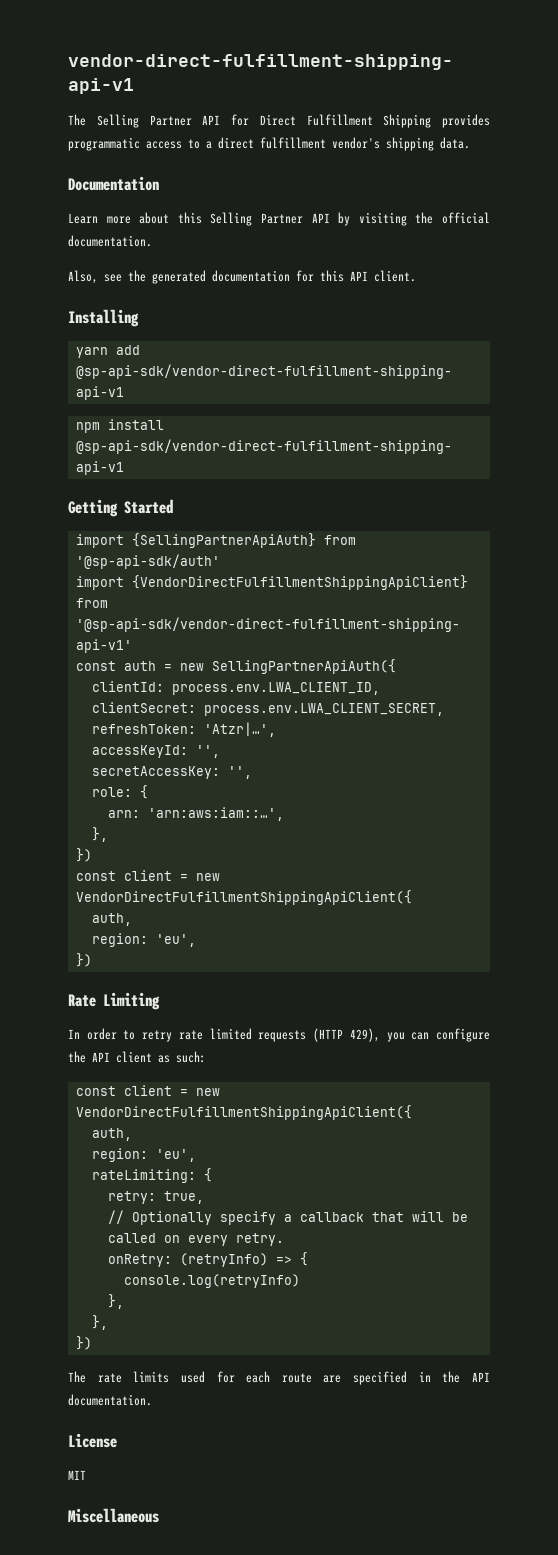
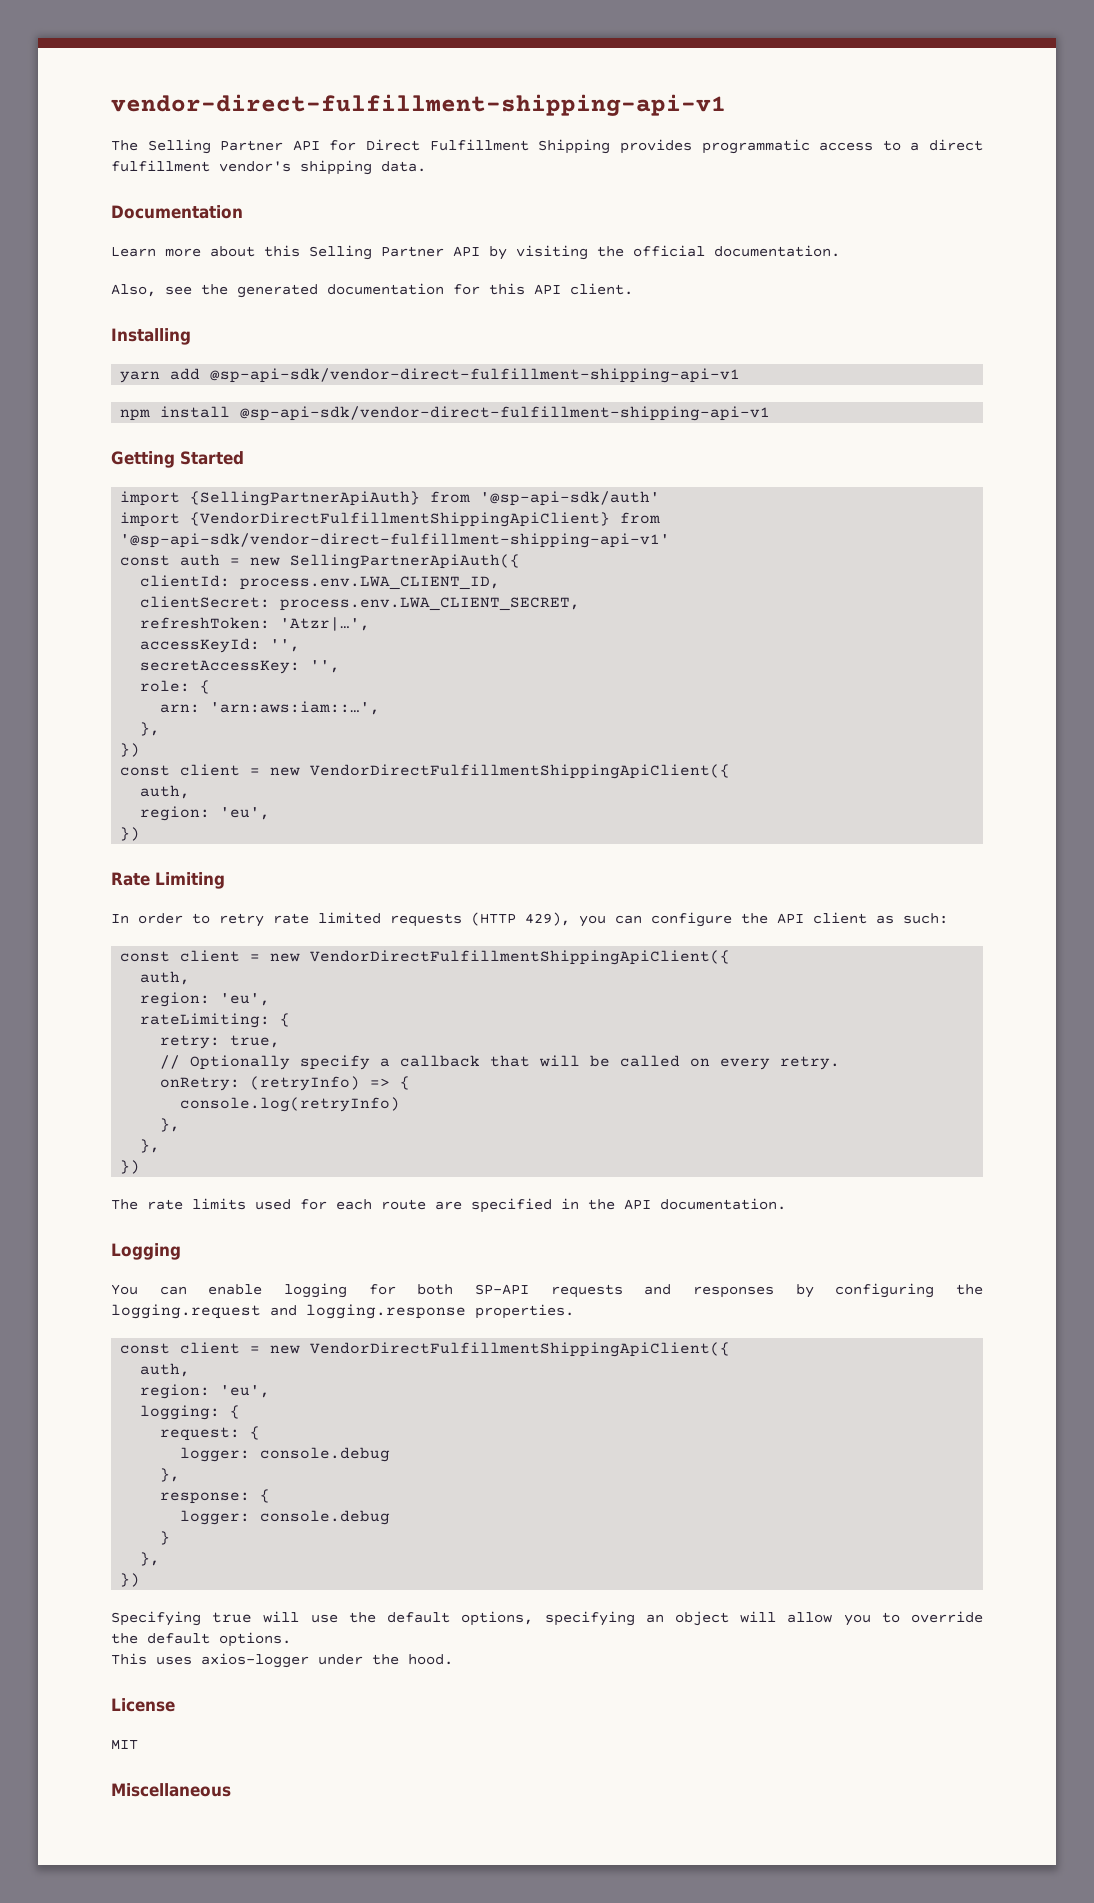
+ Logging
+ You can enable logging for both SP-API requests and responses by configuring the logging.request and logging.response properties.
+ const client = new VendorDirectFulfillmentShippingApiClient({
+ auth,
+ region: 'eu',
+ logging: {
+ request: {
+ logger: console.debug
+ },
+ response: {
+ logger: console.debug
+ }
+ },
+ })
+ Specifying true will use the default options, specifying an object will allow you to override the default options.
+ This uses axios-logger under the hood.

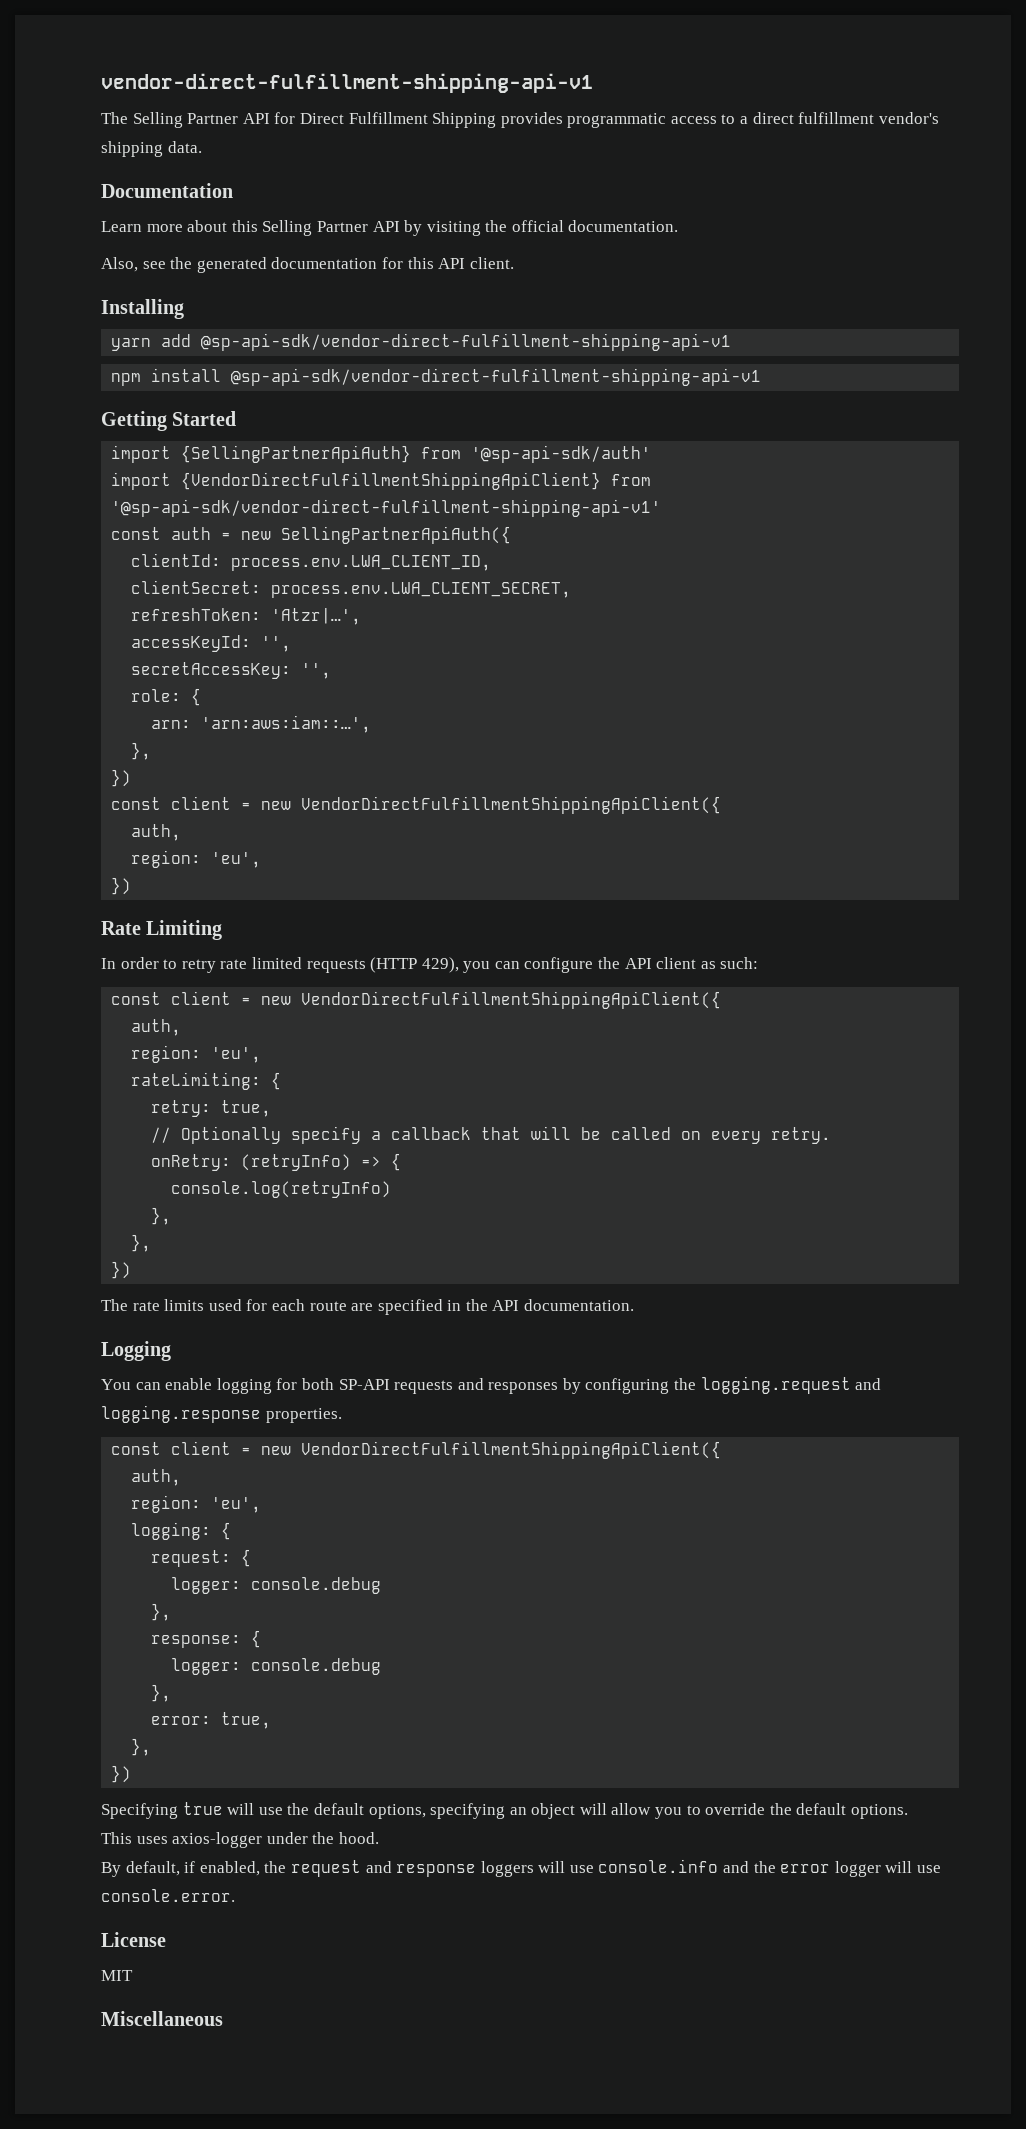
  response: {
  logger: console.debug
- }
+ },
+ error: true,
+ By default, if enabled, the request and response loggers will use console.info and the error logger will use console.error.

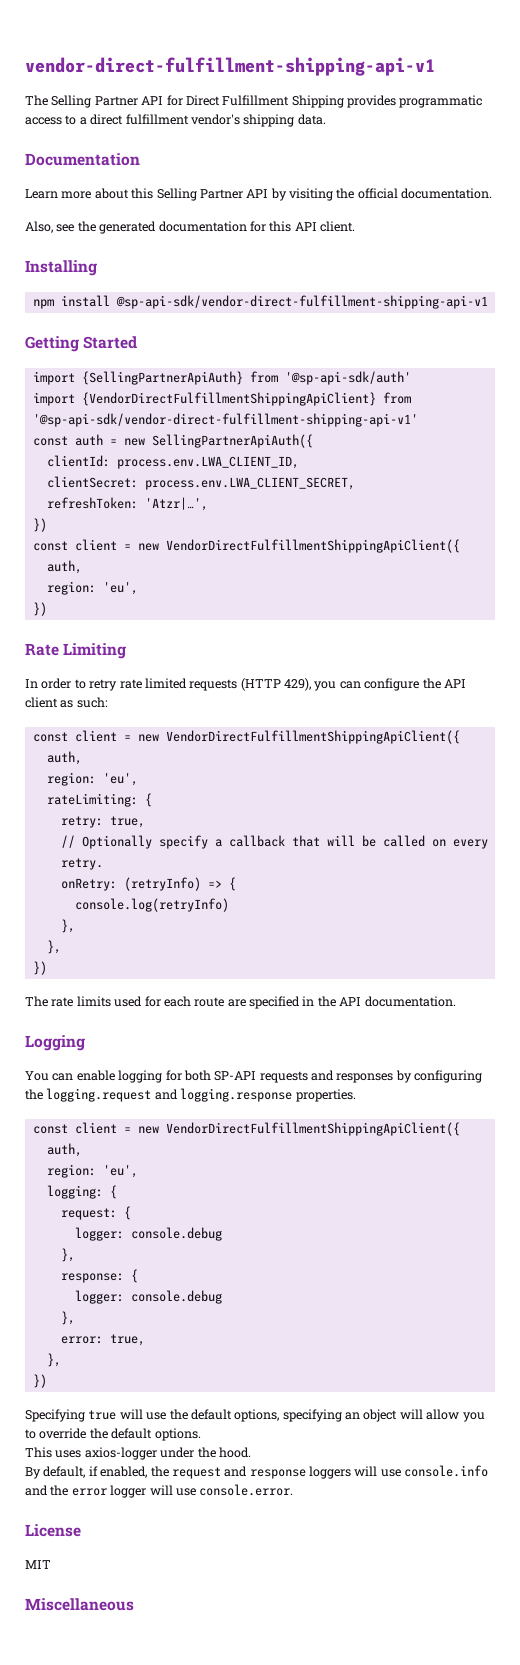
- yarn add @sp-api-sdk/vendor-direct-fulfillment-shipping-api-v1
- accessKeyId: '',
- secretAccessKey: '',
- role: {
- arn: 'arn:aws:iam::…',
- },

